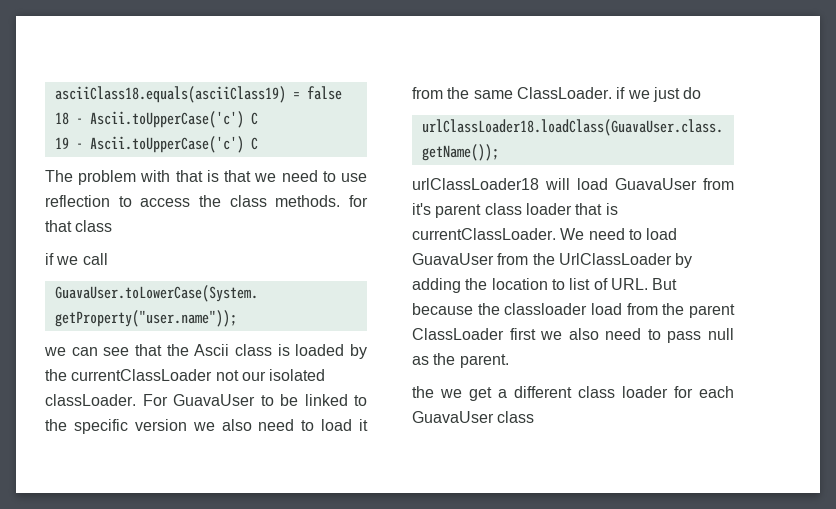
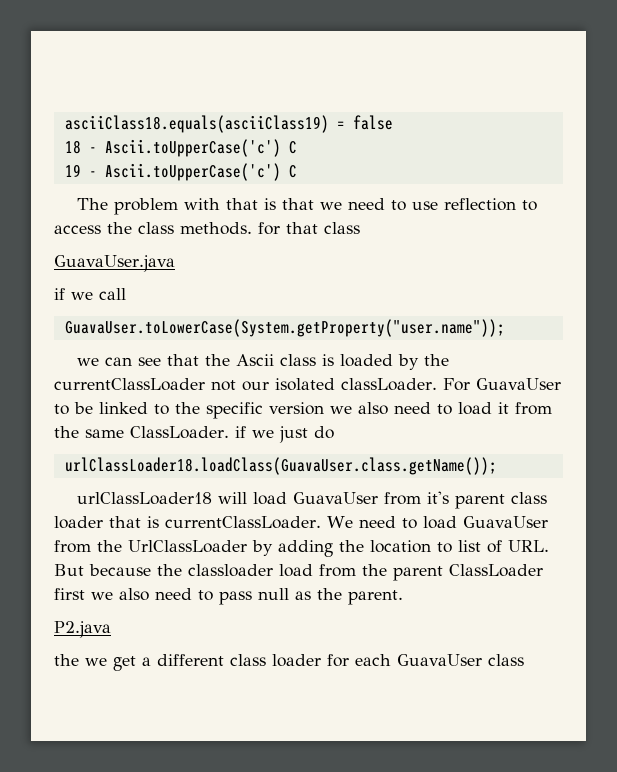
+ GuavaUser.java
+ P2.java

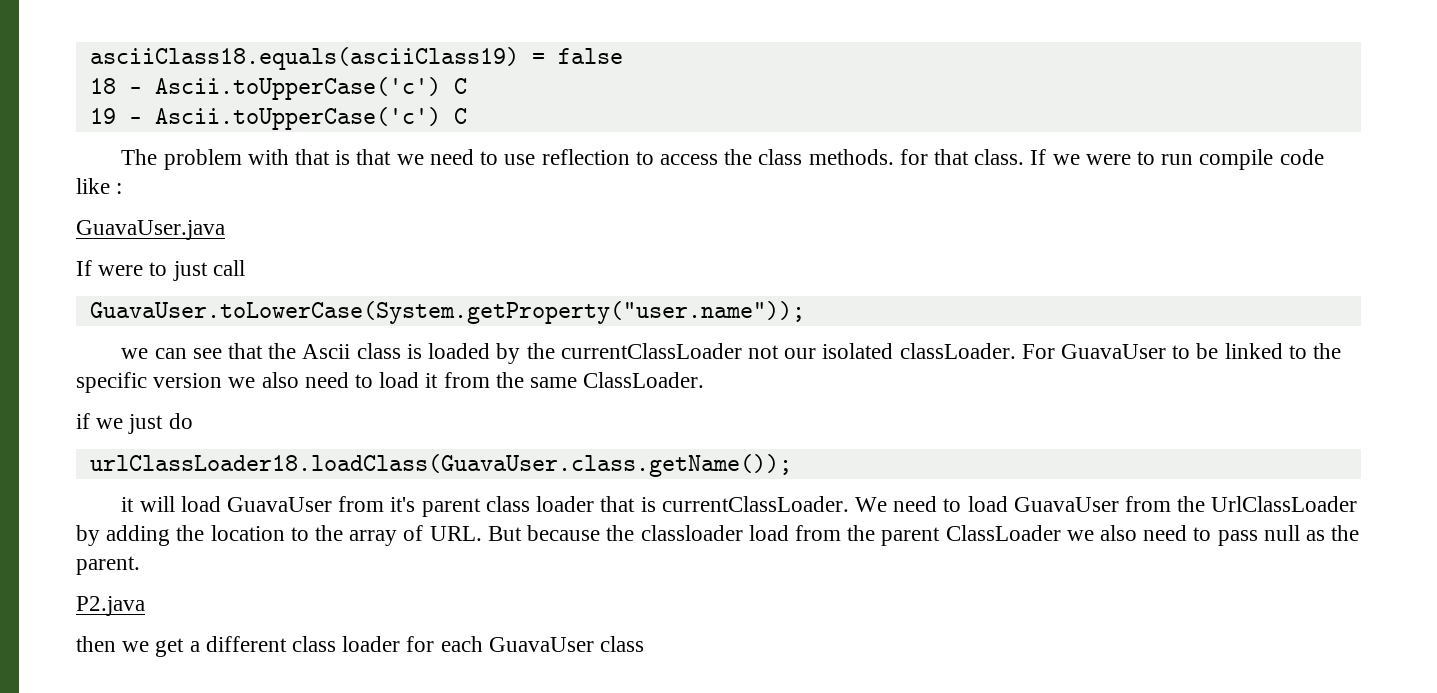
- The problem with that is that we need to use reflection to access the class methods. for that class
+ The problem with that is that we need to use reflection to access the class methods. for that class. If we were to run compile code like :
  GuavaUser.java
- if we call
+ If were to just call
- For GuavaUser to be linked to the specific version we also need to load it from the same ClassLoader. if we just do
+ For GuavaUser to be linked to the specific version we also need to load it from the same ClassLoader.
+ if we just do
- urlClassLoader18 will load GuavaUser from it's parent class loader that is currentClassLoader.
+ it will load GuavaUser from it's parent class loader that is currentClassLoader.
- We need to load GuavaUser from the UrlClassLoader by adding the location to list of URL. But because the classloader load from the parent ClassLoader first we also need to pass null as the parent.
+ We need to load GuavaUser from the UrlClassLoader by adding the location to the array of URL. But because the classloader load from the parent ClassLoader we also need to pass null as the parent.
- the we get a different class loader for each GuavaUser class
+ then we get a different class loader for each GuavaUser class

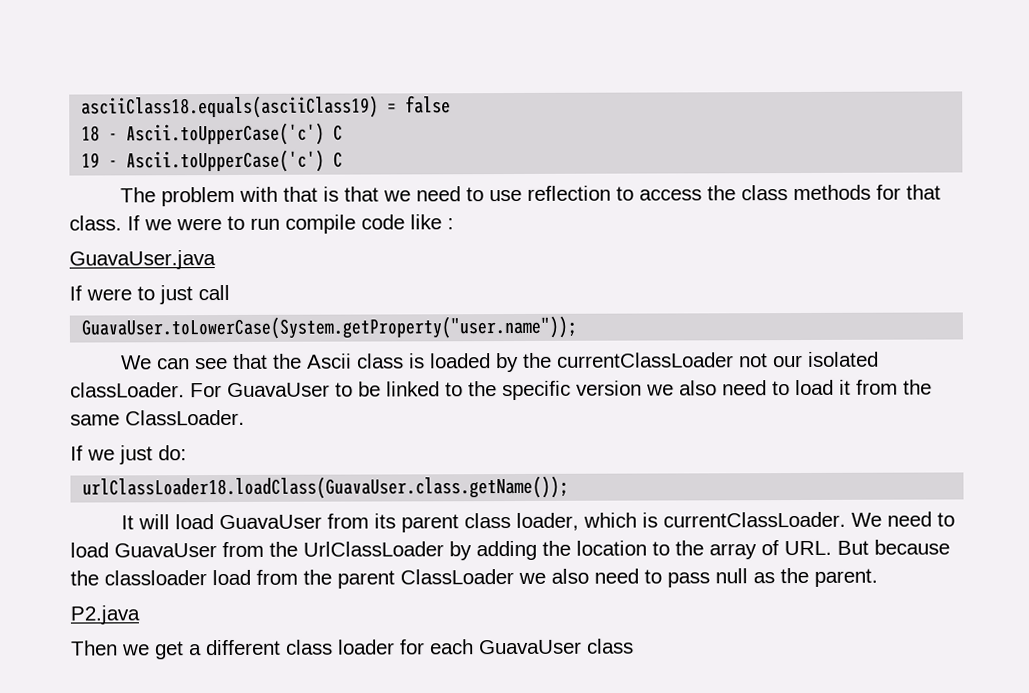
- The problem with that is that we need to use reflection to access the class methods. for that class.
+ The problem with that is that we need to use reflection to access the class methods for that class.
- we can see that the Ascii class is loaded by the currentClassLoader not our isolated classLoader.
+ We can see that the Ascii class is loaded by the currentClassLoader not our isolated classLoader.
- if we just do
+ If we just do:
- it will load GuavaUser from it's parent class loader that is currentClassLoader.
+ It will load GuavaUser from its parent class loader, which is currentClassLoader.
- then we get a different class loader for each GuavaUser class
+ Then we get a different class loader for each GuavaUser class

